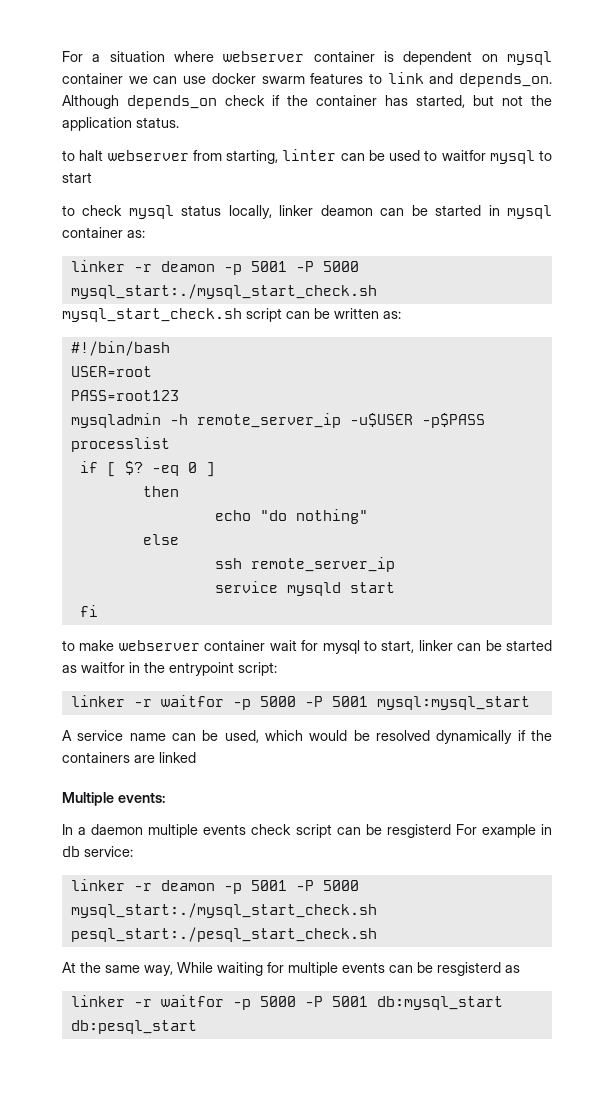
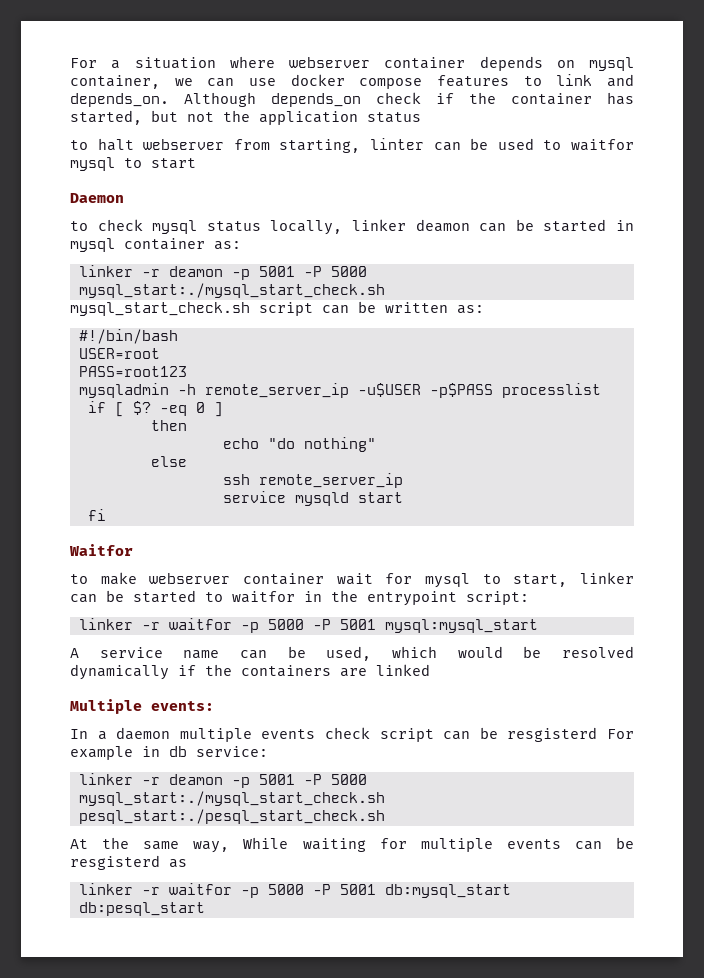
- For a situation where webserver container is dependent on mysql container we can use docker swarm features to link and depends_on.
+ For a situation where webserver container depends on mysql container, we can use docker compose features to link and depends_on.
- Although depends_on check if the container has started, but not the application status.
+ Although depends_on check if the container has started, but not the application status
+ Daemon
+ Waitfor
- to make webserver container wait for mysql to start, linker can be started as waitfor in the entrypoint script:
+ to make webserver container wait for mysql to start, linker can be started to waitfor in the entrypoint script:

